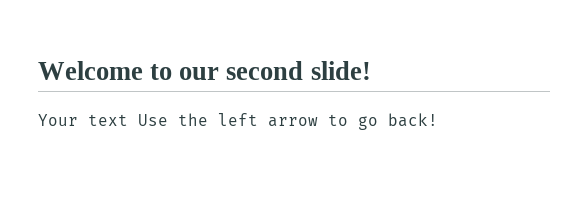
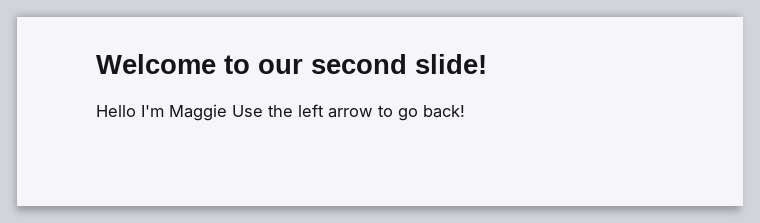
- Your text Use the left arrow to go back!
+ Hello I'm Maggie Use the left arrow to go back!

